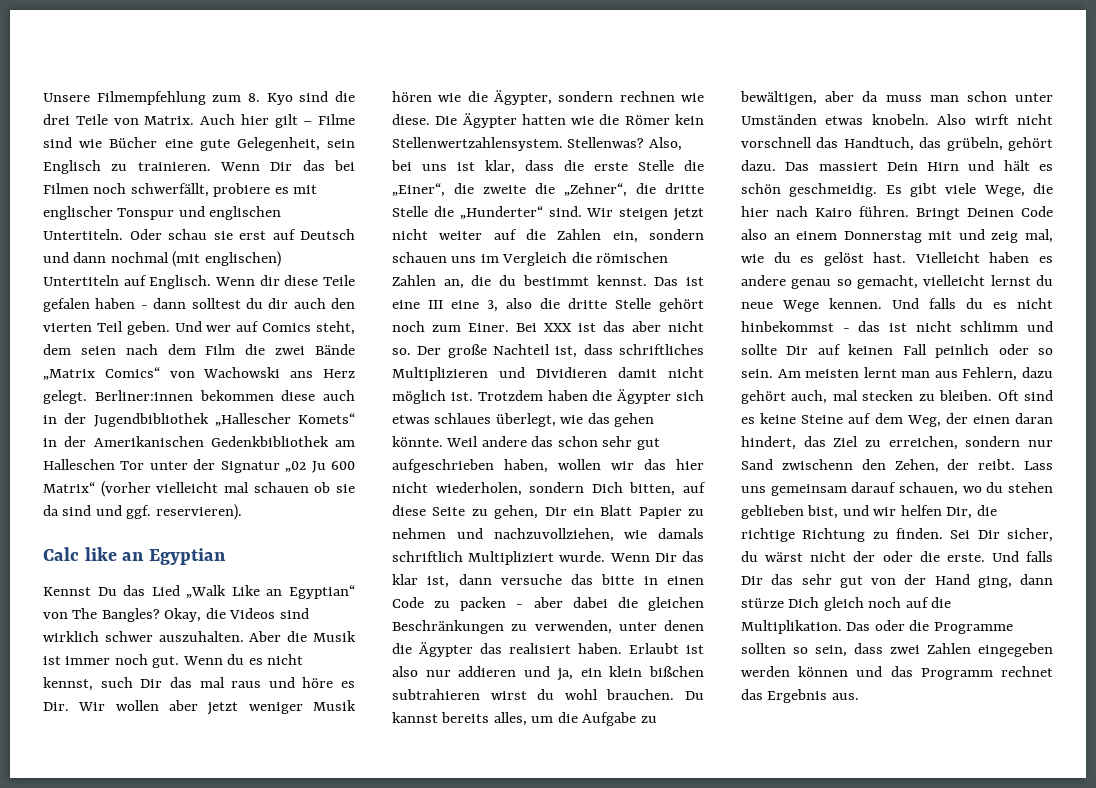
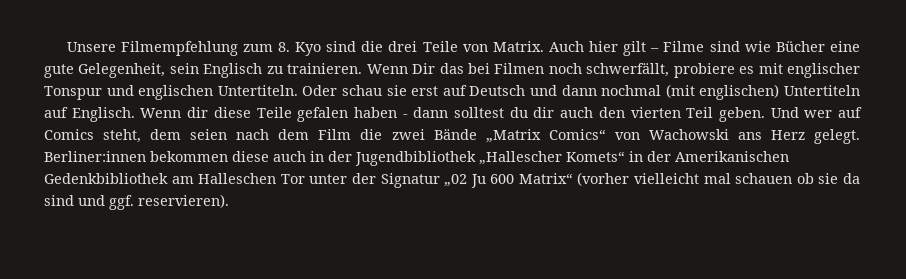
- Calc like an Egyptian
- Kennst Du das Lied „Walk Like an Egyptian“ von The Bangles? Okay, die Videos sind wirklich schwer auszuhalten. Aber die Musik ist immer noch gut. Wenn du es nicht kennst, such Dir das mal raus und höre es Dir. Wir wollen aber jetzt weniger Musik hören wie die Ägypter, sondern rechnen wie diese. Die Ägypter hatten wie die Römer kein Stellenwertzahlensystem. Stellenwas? Also, bei uns ist klar, dass die erste Stelle die „Einer“, die zweite die „Zehner“, die dritte Stelle die „Hunderter“ sind. Wir steigen jetzt nicht weiter auf die Zahlen ein, sondern schauen uns im Vergleich die römischen Zahlen an, die du bestimmt kennst. Das ist eine III eine 3, also die dritte Stelle gehört noch zum Einer. Bei XXX ist das aber nicht so. Der große Nachteil ist, dass schriftliches Multiplizieren und Dividieren damit nicht möglich ist. Trotzdem haben die Ägypter sich etwas schlaues überlegt, wie das gehen könnte. Weil andere das schon sehr gut aufgeschrieben haben, wollen wir das hier nicht wiederholen, sondern Dich bitten, auf diese Seite zu gehen, Dir ein Blatt Papier zu nehmen und nachzuvollziehen, wie damals schriftlich Multipliziert wurde. Wenn Dir das klar ist, dann versuche das bitte in einen Code zu packen - aber dabei die gleichen Beschränkungen zu verwenden, unter denen die Ägypter das realisiert haben. Erlaubt ist also nur addieren und ja, ein klein bißchen subtrahieren wirst du wohl brauchen. Du kannst bereits alles, um die Aufgabe zu bewältigen, aber da muss man schon unter Umständen etwas knobeln. Also wirft nicht vorschnell das Handtuch, das grübeln, gehört dazu. Das massiert Dein Hirn und hält es schön geschmeidig. Es gibt viele Wege, die hier nach Kairo führen. Bringt Deinen Code also an einem Donnerstag mit und zeig mal, wie du es gelöst hast. Vielleicht haben es andere genau so gemacht, vielleicht lernst du neue Wege kennen. Und falls du es nicht hinbekommst - das ist nicht schlimm und sollte Dir auf keinen Fall peinlich oder so sein. Am meisten lernt man aus Fehlern, dazu gehört auch, mal stecken zu bleiben. Oft sind es keine Steine auf dem Weg, der einen daran hindert, das Ziel zu erreichen, sondern nur Sand zwischenn den Zehen, der reibt. Lass uns gemeinsam darauf schauen, wo du stehen geblieben bist, und wir helfen Dir, die richtige Richtung zu finden. Sei Dir sicher, du wärst nicht der oder die erste. Und falls Dir das sehr gut von der Hand ging, dann stürze Dich gleich noch auf die Multiplikation. Das oder die Programme sollten so sein, dass zwei Zahlen eingegeben werden können und das Programm rechnet das Ergebnis aus.

